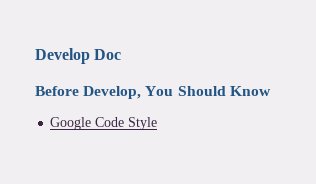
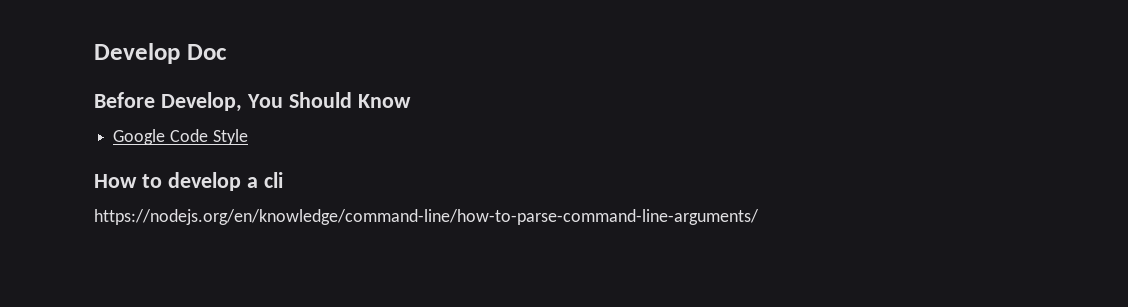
+ How to develop a cli
+ https://nodejs.org/en/knowledge/command-line/how-to-parse-command-line-arguments/

